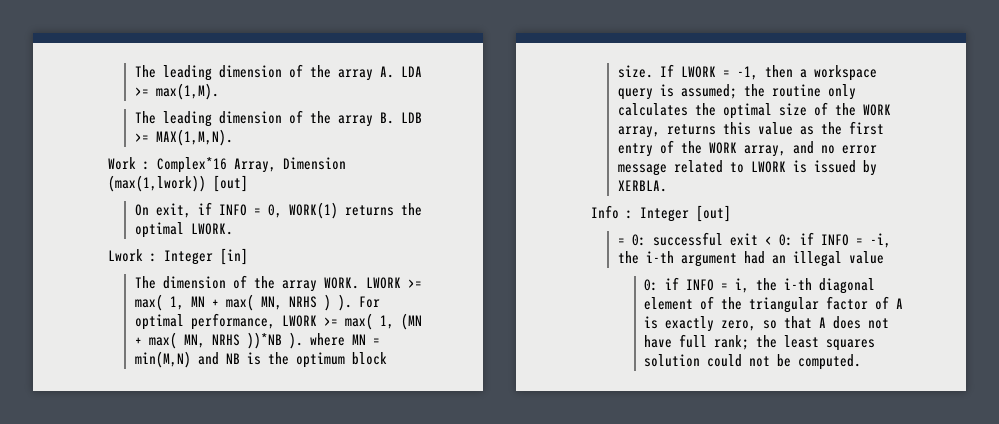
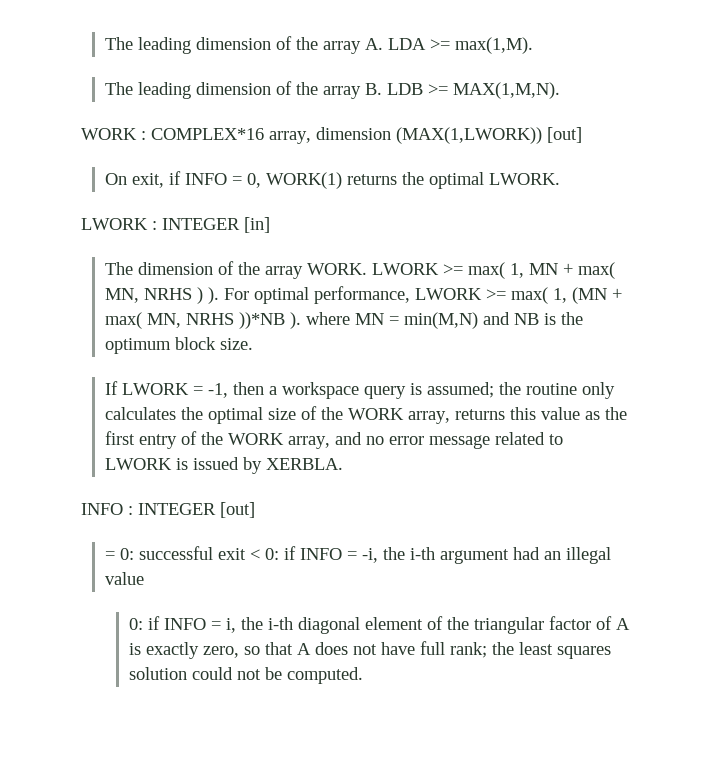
- Work : Complex*16 Array, Dimension (max(1,lwork)) [out]
+ WORK : COMPLEX*16 array, dimension (MAX(1,LWORK)) [out]
- Lwork : Integer [in]
+ LWORK : INTEGER [in]
- For optimal performance, LWORK >= max( 1, (MN + max( MN, NRHS ))*NB ). where MN = min(M,N) and NB is the optimum block size. If LWORK = -1, then a workspace query is assumed;
+ For optimal performance, LWORK >= max( 1, (MN + max( MN, NRHS ))*NB ). where MN = min(M,N) and NB is the optimum block size.
+ If LWORK = -1, then a workspace query is assumed;
- Info : Integer [out]
+ INFO : INTEGER [out]

